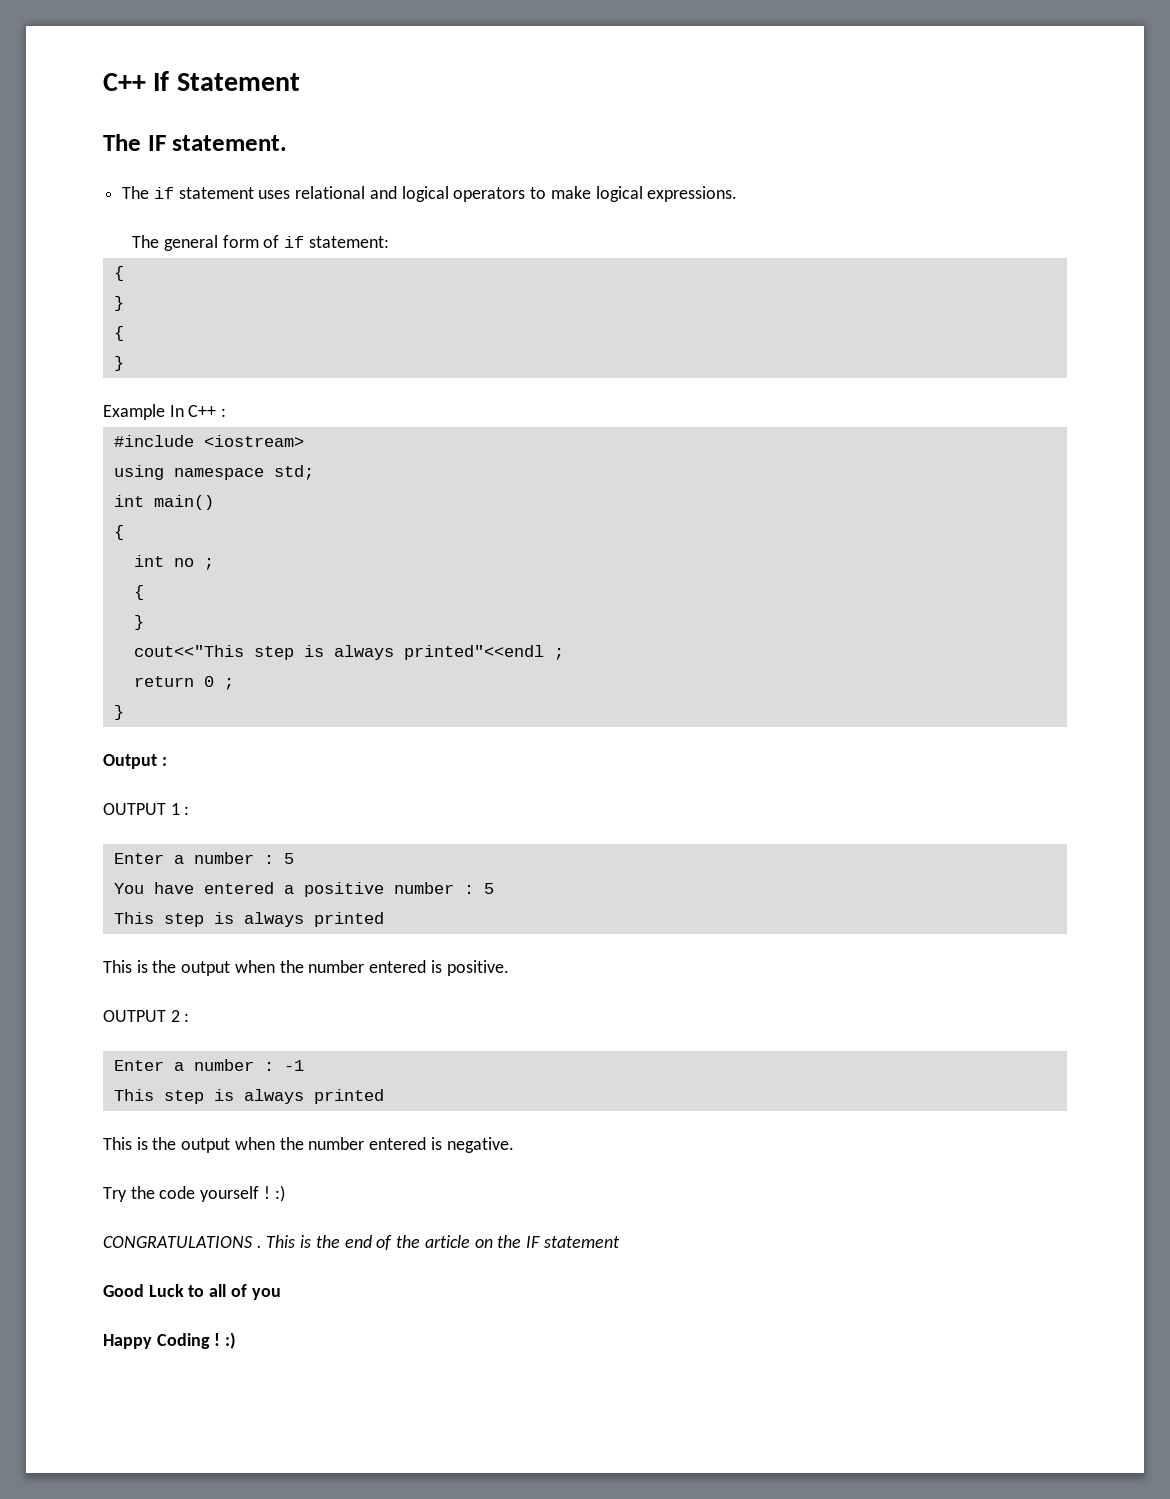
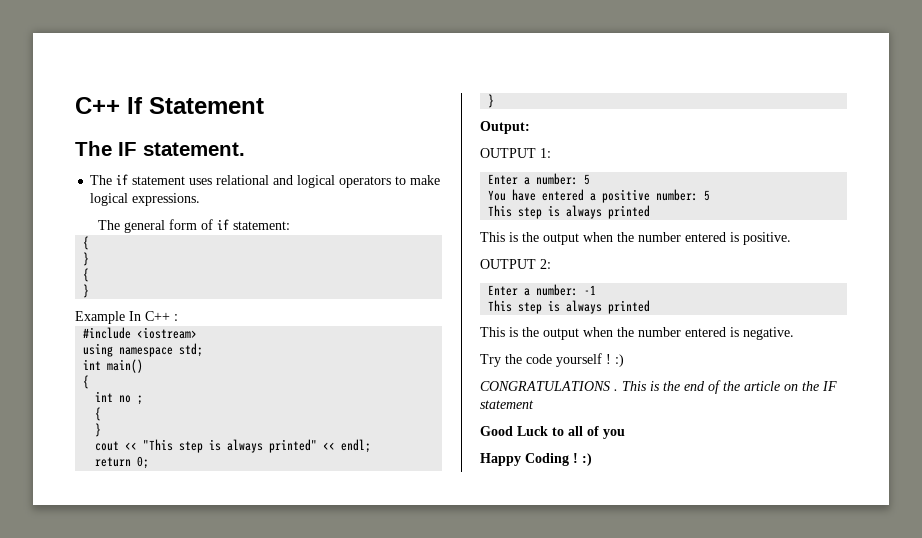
- cout<<"This step is always printed"<<endl ;
+ cout << "This step is always printed" << endl;
- return 0 ;
+ return 0;
  }
- Output :
- OUTPUT 1 :
- Enter a number : 5
+ Output:
+ OUTPUT 1:
+ Enter a number: 5
- You have entered a positive number : 5
+ You have entered a positive number: 5
- OUTPUT 2 :
- Enter a number : -1
+ OUTPUT 2:
+ Enter a number: -1

